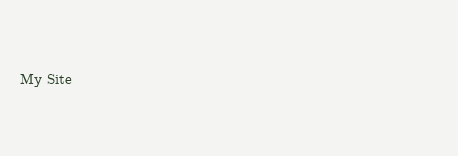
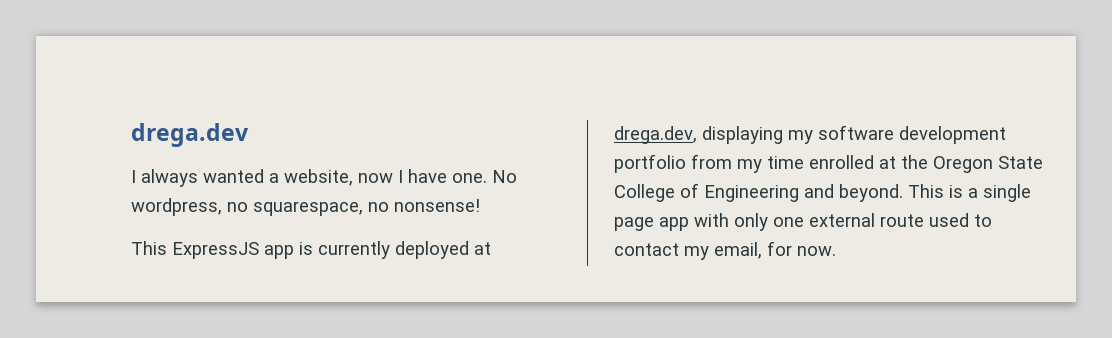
- My Site
+ drega.dev
+ I always wanted a website, now I have one. No wordpress, no squarespace, no nonsense!
+ This ExpressJS app is currently deployed at drega.dev, displaying my software development portfolio from my time enrolled at the Oregon State College of Engineering and beyond. This is a single page app with only one external route used to contact my email, for now.

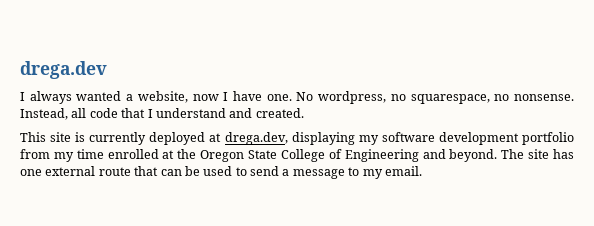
- No wordpress, no squarespace, no nonsense!
- This ExpressJS app is currently deployed at drega.dev, displaying my software development portfolio from my time enrolled at the Oregon State College of Engineering and beyond.
+ No wordpress, no squarespace, no nonsense. Instead, all code that I understand and created.
+ This site is currently deployed at drega.dev, displaying my software development portfolio from my time enrolled at the Oregon State College of Engineering and beyond.
- This is a single page app with only one external route used to contact my email, for now.
+ The site has one external route that can be used to send a message to my email.

